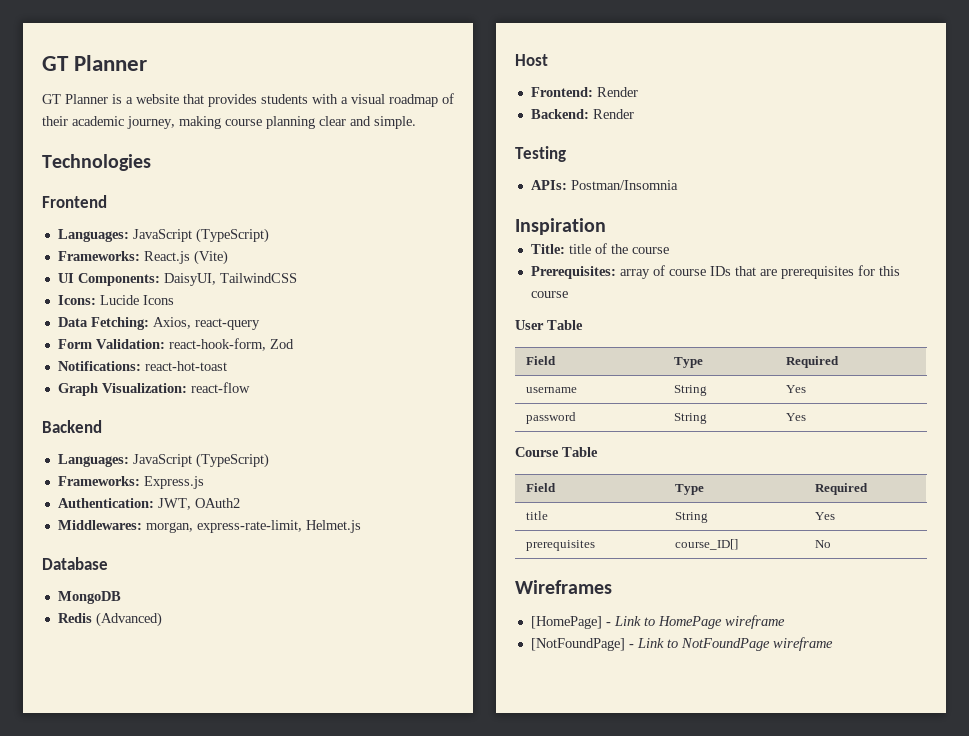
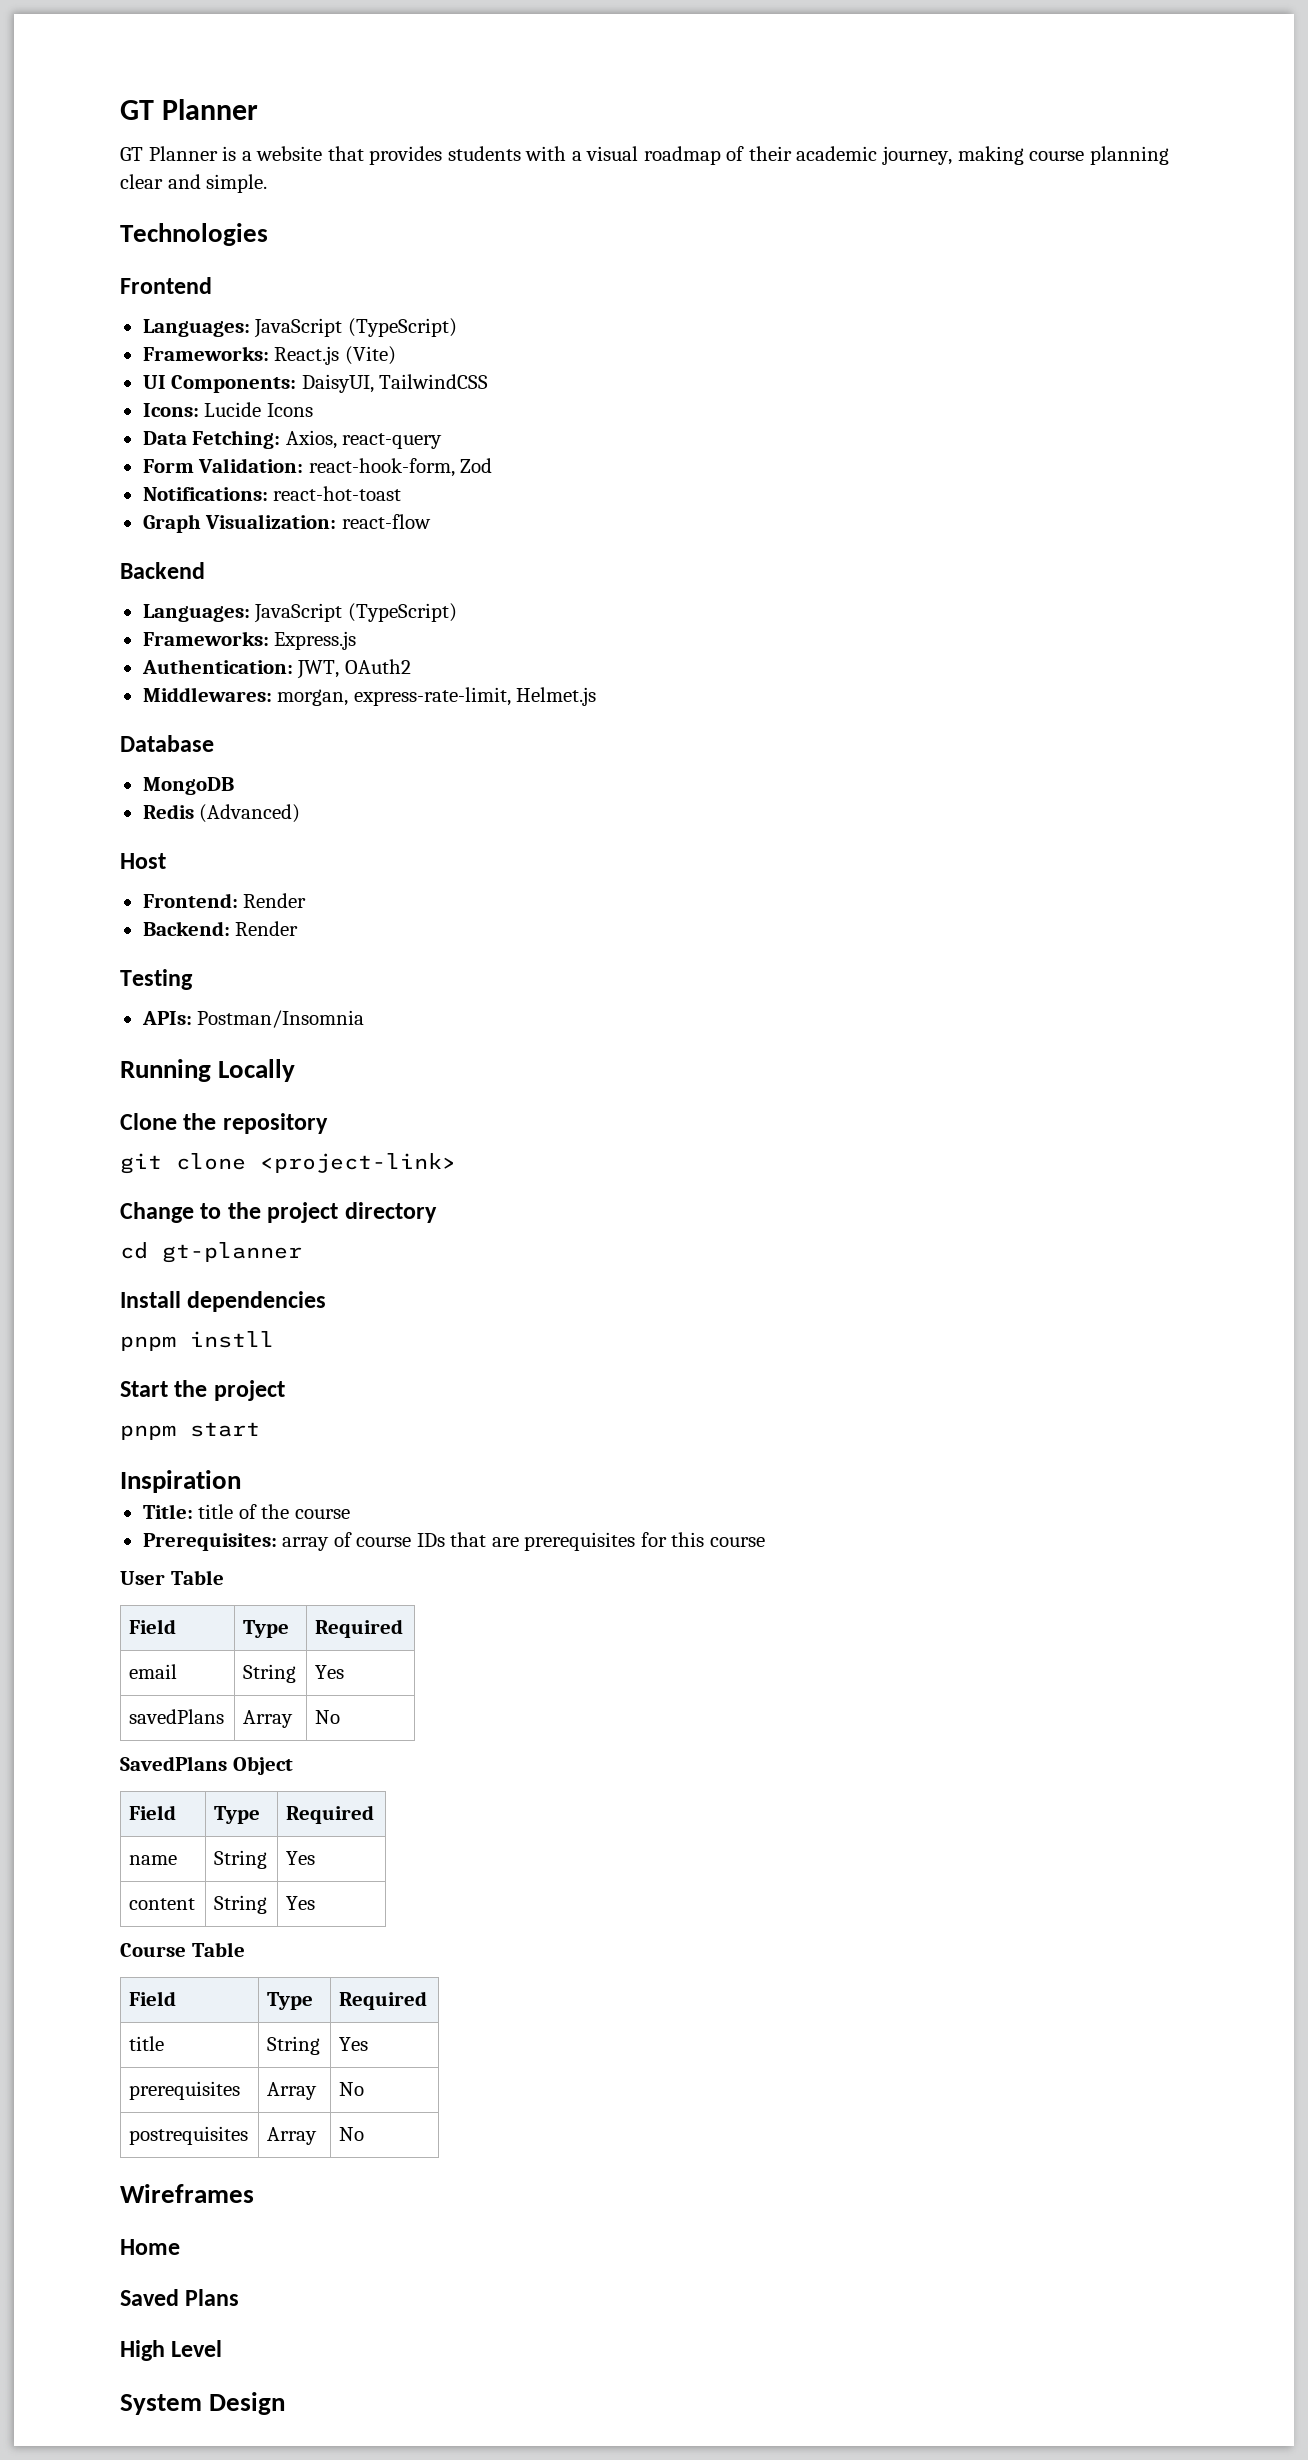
+ Running Locally
+ Clone the repository
+ git clone <project-link>
+ Change to the project directory
+ cd gt-planner
+ Install dependencies
+ pnpm instll
+ Start the project
+ pnpm start
- username | String | Yes
- password | String | Yes
+ email | String | Yes
+ savedPlans | Array | No
+ SavedPlans Object
+ Field | Type | Required
+ name | String | Yes
+ content | String | Yes
- prerequisites | course_ID[] | No
+ prerequisites | Array | No
+ postrequisites | Array | No
  Wireframes
- [HomePage] - Link to HomePage wireframe
- [NotFoundPage] - Link to NotFoundPage wireframe
+ Home
+ Saved Plans
+ High Level
+ System Design

